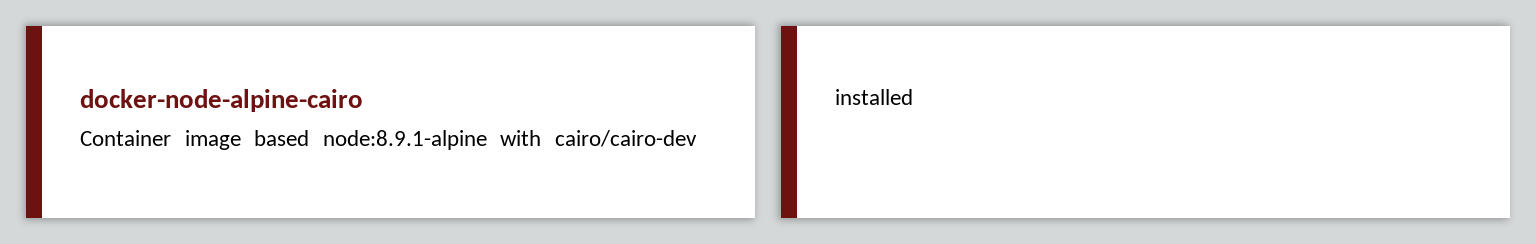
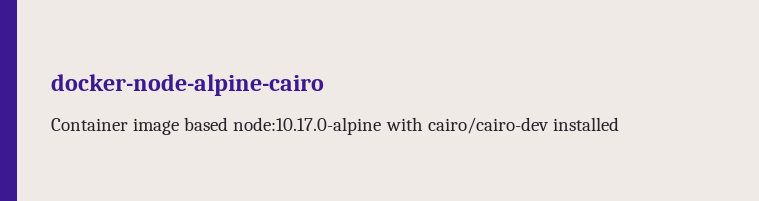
- Container image based node:8.9.1-alpine with cairo/cairo-dev installed
+ Container image based node:10.17.0-alpine with cairo/cairo-dev installed

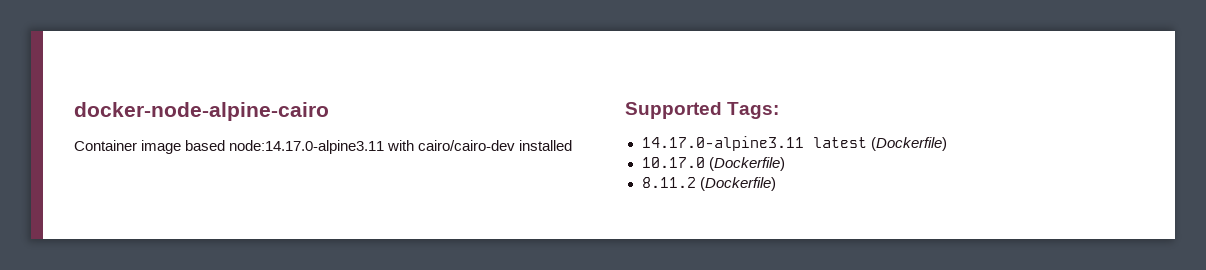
- Container image based node:10.17.0-alpine with cairo/cairo-dev installed
+ Container image based node:14.17.0-alpine3.11 with cairo/cairo-dev installed
+ Supported Tags:
+ 14.17.0-alpine3.11 latest (Dockerfile)
+ 10.17.0 (Dockerfile)
+ 8.11.2 (Dockerfile)

